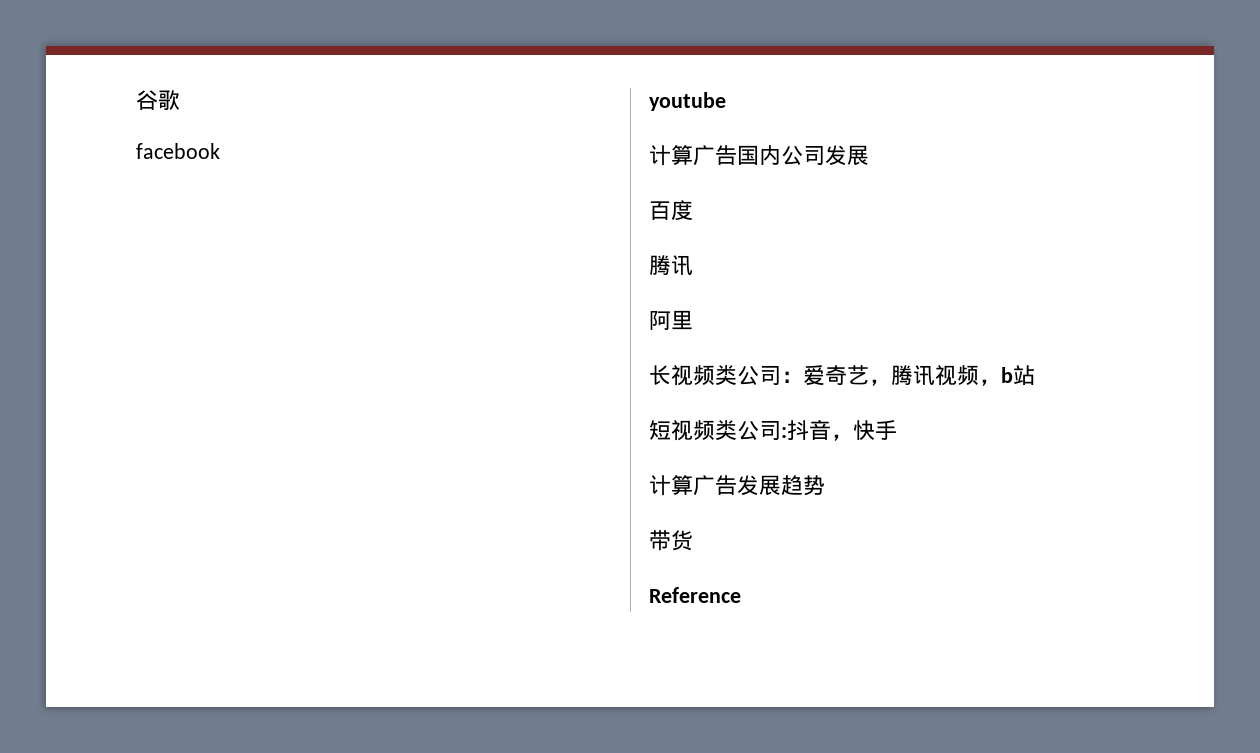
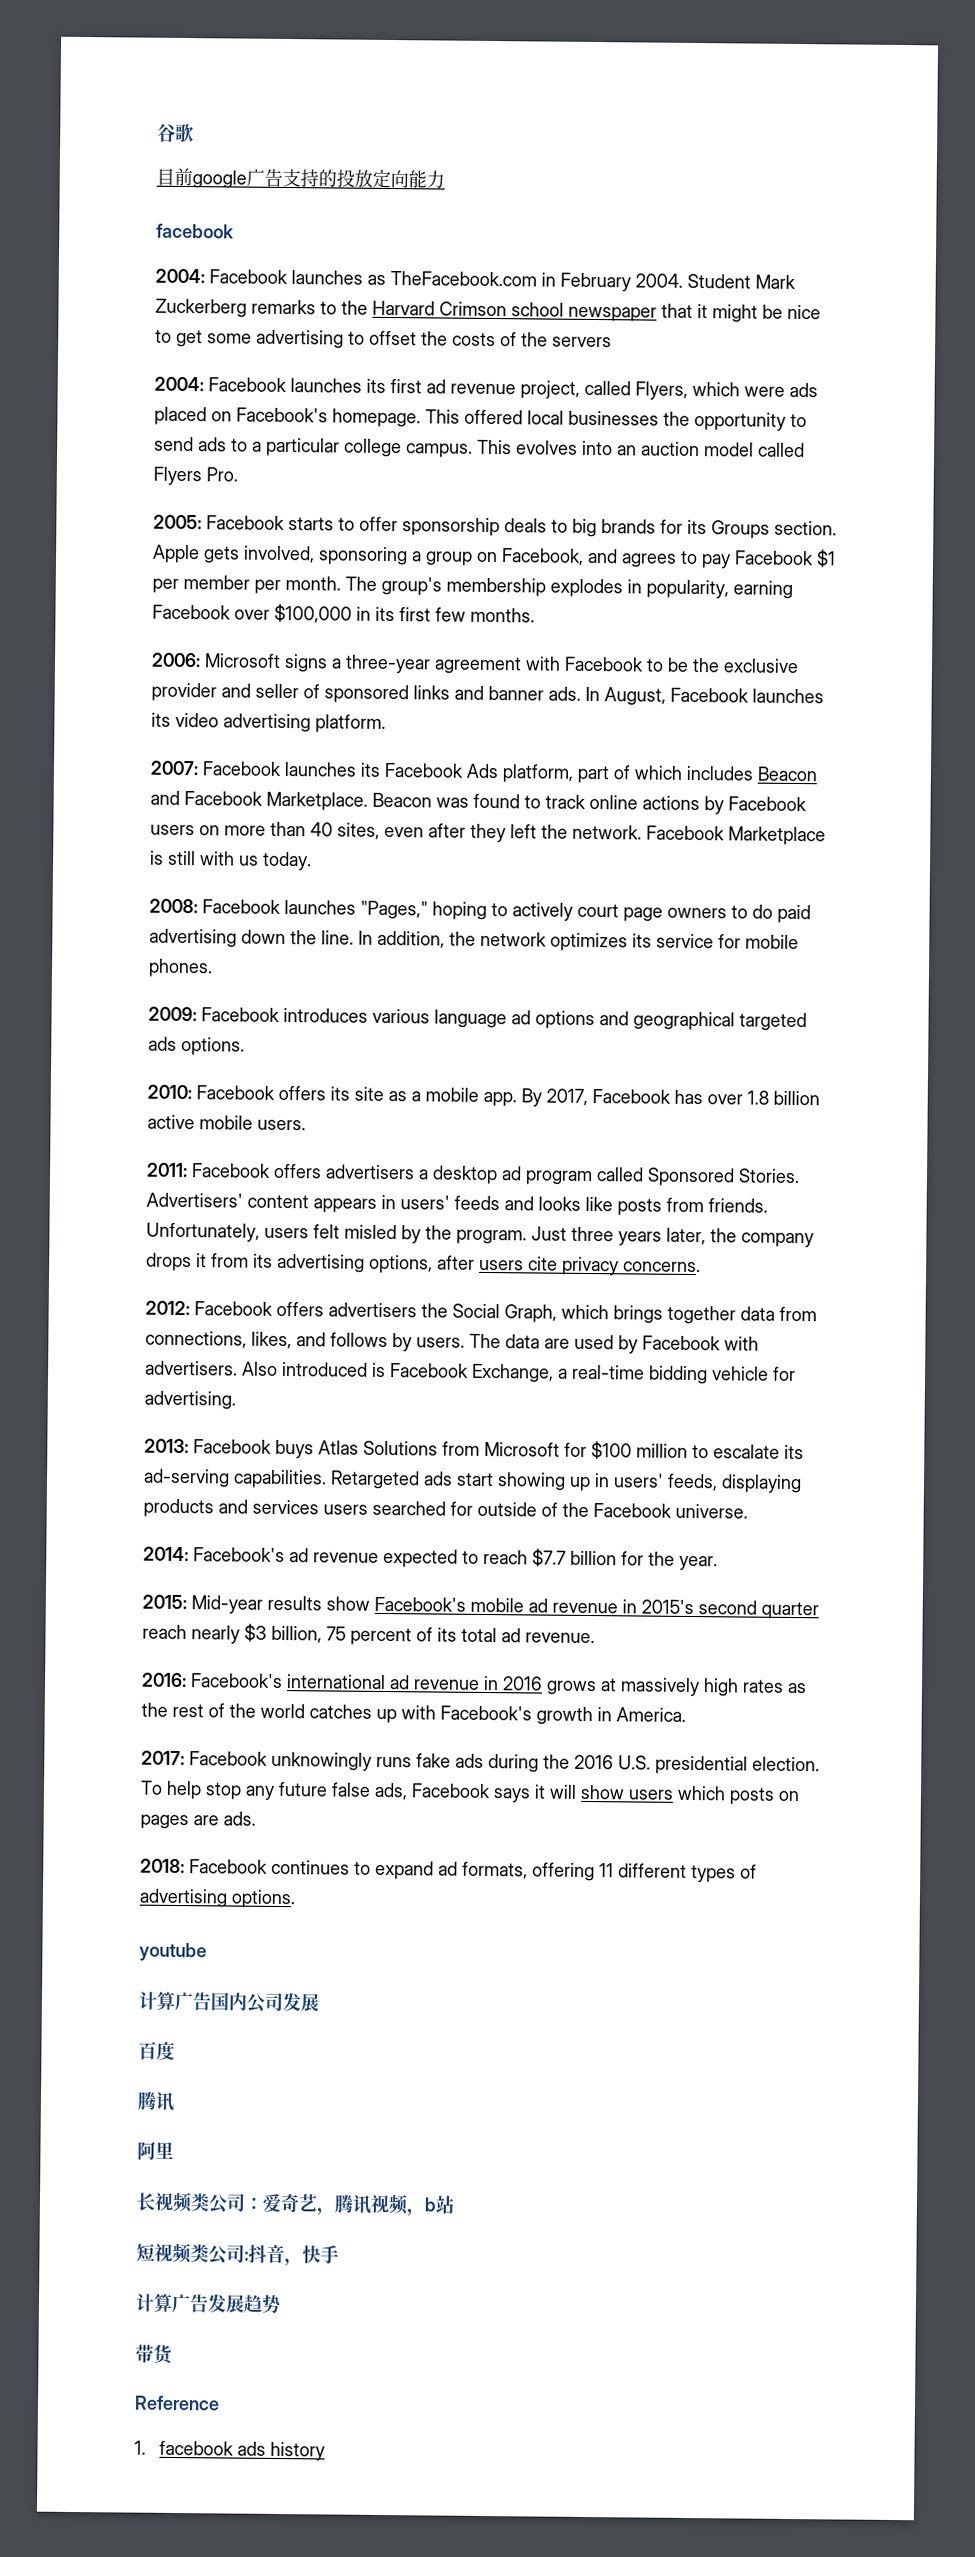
+ 目前google广告支持的投放定向能力
  facebook
+ 2004: Facebook launches as TheFacebook.com in February 2004. Student Mark Zuckerberg remarks to the Harvard Crimson school newspaper that it might be nice to get some advertising to offset the costs of the servers
+ 2004: Facebook launches its first ad revenue project, called Flyers, which were ads placed on Facebook's homepage. This offered local businesses the opportunity to send ads to a particular college campus. This evolves into an auction model called Flyers Pro.
+ 2005: Facebook starts to offer sponsorship deals to big brands for its Groups section. Apple gets involved, sponsoring a group on Facebook, and agrees to pay Facebook $1 per member per month. The group's membership explodes in popularity, earning Facebook over $100,000 in its first few months.
+ 2006: Microsoft signs a three-year agreement with Facebook to be the exclusive provider and seller of sponsored links and banner ads. In August, Facebook launches its video advertising platform.
+ 2007: Facebook launches its Facebook Ads platform, part of which includes Beacon and Facebook Marketplace. Beacon was found to track online actions by Facebook users on more than 40 sites, even after they left the network. Facebook Marketplace is still with us today.
+ 2008: Facebook launches "Pages," hoping to actively court page owners to do paid advertising down the line. In addition, the network optimizes its service for mobile phones.
+ 2009: Facebook introduces various language ad options and geographical targeted ads options.
+ 2010: Facebook offers its site as a mobile app. By 2017, Facebook has over 1.8 billion active mobile users.
+ 2011: Facebook offers advertisers a desktop ad program called Sponsored Stories. Advertisers' content appears in users' feeds and looks like posts from friends. Unfortunately, users felt misled by the program. Just three years later, the company drops it from its advertising options, after users cite privacy concerns.
+ 2012: Facebook offers advertisers the Social Graph, which brings together data from connections, likes, and follows by users. The data are used by Facebook with advertisers. Also introduced is Facebook Exchange, a real-time bidding vehicle for advertising.
+ 2013: Facebook buys Atlas Solutions from Microsoft for $100 million to escalate its ad-serving capabilities. Retargeted ads start showing up in users' feeds, displaying products and services users searched for outside of the Facebook universe.
+ 2014: Facebook's ad revenue expected to reach $7.7 billion for the year.
+ 2015: Mid-year results show Facebook's mobile ad revenue in 2015's second quarter reach nearly $3 billion, 75 percent of its total ad revenue.
+ 2016: Facebook's international ad revenue in 2016 grows at massively high rates as the rest of the world catches up with Facebook's growth in America.
+ 2017: Facebook unknowingly runs fake ads during the 2016 U.S. presidential election. To help stop any future false ads, Facebook says it will show users which posts on pages are ads.
+ 2018: Facebook continues to expand ad formats, offering 11 different types of advertising options.
+ 1. facebook ads history

